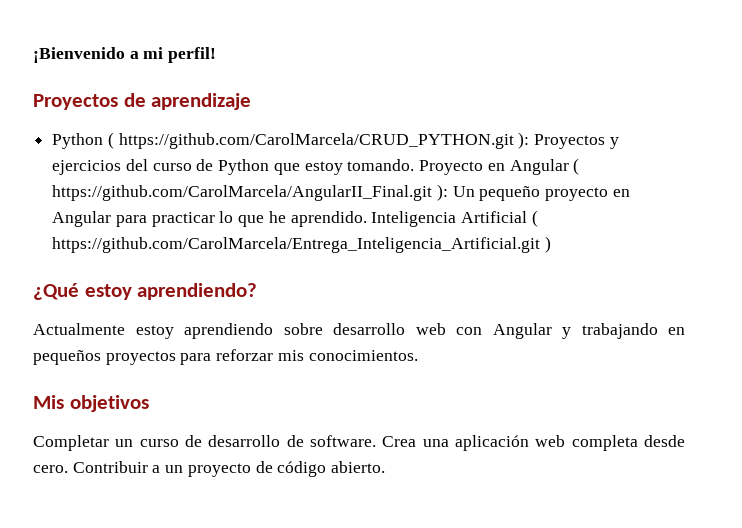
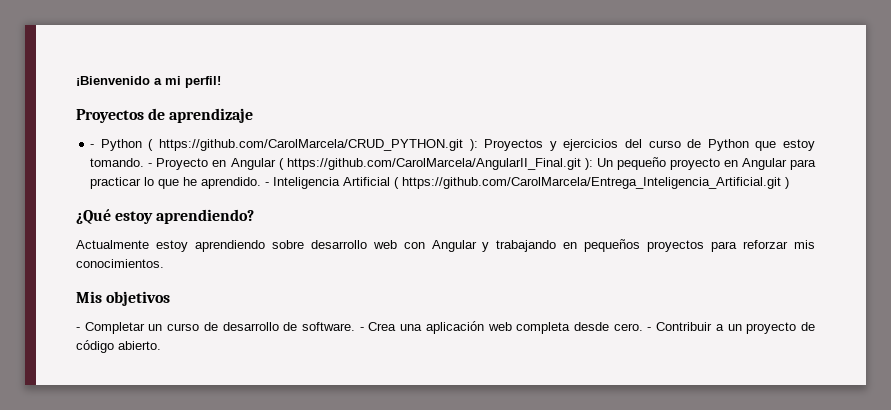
- Python ( https://github.com/CarolMarcela/CRUD_PYTHON.git ): Proyectos y ejercicios del curso de Python que estoy tomando.
+ - Python ( https://github.com/CarolMarcela/CRUD_PYTHON.git ): Proyectos y ejercicios del curso de Python que estoy tomando.
- Proyecto en Angular ( https://github.com/CarolMarcela/AngularII_Final.git ): Un pequeño proyecto en Angular para practicar lo que he aprendido.
+ - Proyecto en Angular ( https://github.com/CarolMarcela/AngularII_Final.git ): Un pequeño proyecto en Angular para practicar lo que he aprendido.
- Inteligencia Artificial ( https://github.com/CarolMarcela/Entrega_Inteligencia_Artificial.git )
+ - Inteligencia Artificial ( https://github.com/CarolMarcela/Entrega_Inteligencia_Artificial.git )
- Completar un curso de desarrollo de software.
+ - Completar un curso de desarrollo de software.
- Crea una aplicación web completa desde cero.
+ - Crea una aplicación web completa desde cero.
- Contribuir a un proyecto de código abierto.
+ - Contribuir a un proyecto de código abierto.

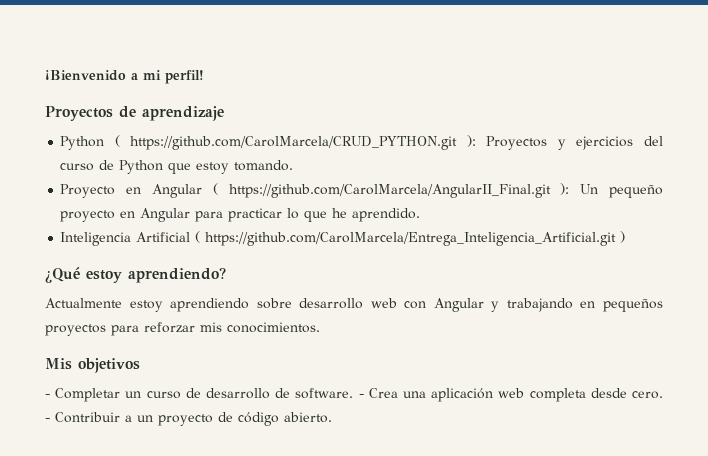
- - Python ( https://github.com/CarolMarcela/CRUD_PYTHON.git ): Proyectos y ejercicios del curso de Python que estoy tomando. - Proyecto en Angular ( https://github.com/CarolMarcela/AngularII_Final.git ): Un pequeño proyecto en Angular para practicar lo que he aprendido. - Inteligencia Artificial ( https://github.com/CarolMarcela/Entrega_Inteligencia_Artificial.git )
+ Python ( https://github.com/CarolMarcela/CRUD_PYTHON.git ): Proyectos y ejercicios del curso de Python que estoy tomando.
+ Proyecto en Angular ( https://github.com/CarolMarcela/AngularII_Final.git ): Un pequeño proyecto en Angular para practicar lo que he aprendido.
+ Inteligencia Artificial ( https://github.com/CarolMarcela/Entrega_Inteligencia_Artificial.git )

